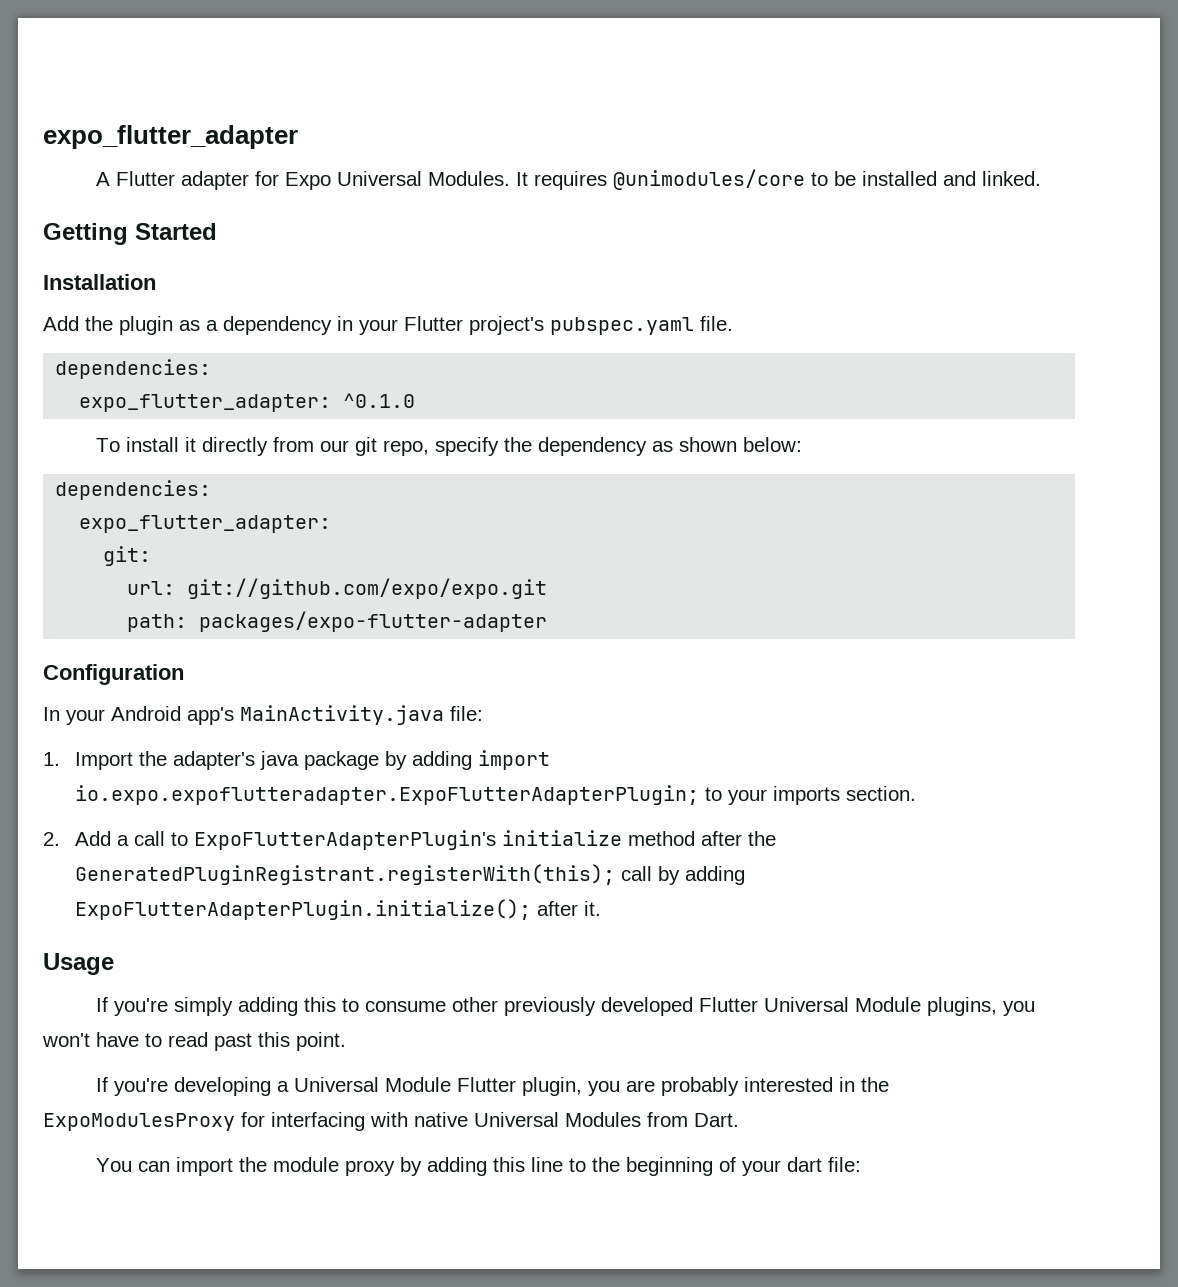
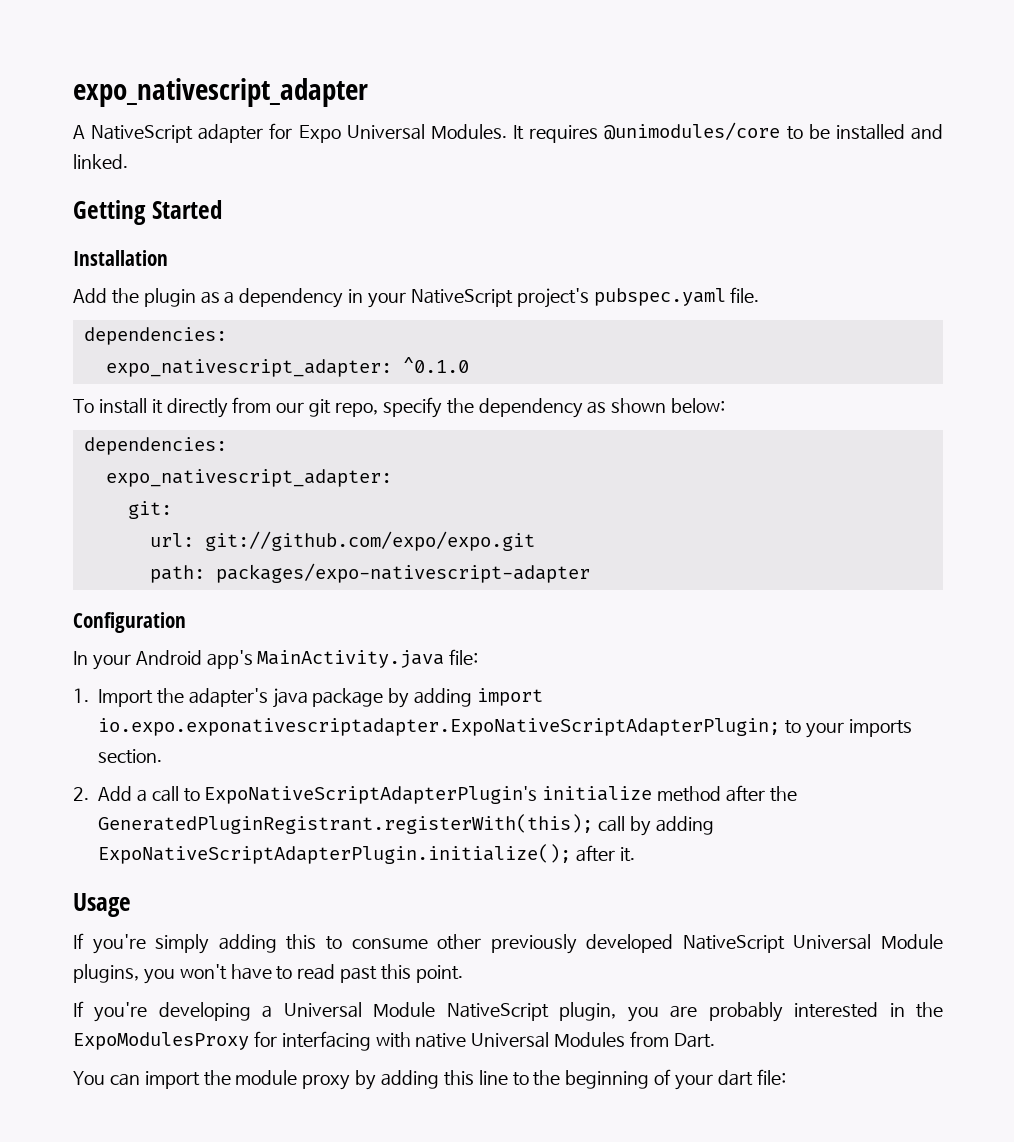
- expo_flutter_adapter
+ expo_nativescript_adapter
- A Flutter adapter for Expo Universal Modules.
+ A NativeScript adapter for Expo Universal Modules.
- Add the plugin as a dependency in your Flutter project's pubspec.yaml file.
+ Add the plugin as a dependency in your NativeScript project's pubspec.yaml file.
- expo_flutter_adapter: ^0.1.0
+ expo_nativescript_adapter: ^0.1.0
  To install it directly from our git repo, specify the dependency as shown below:
  dependencies:
- expo_flutter_adapter:
+ expo_nativescript_adapter:
- path: packages/expo-flutter-adapter
+ path: packages/expo-nativescript-adapter
- 1. Import the adapter's java package by adding import io.expo.expoflutteradapter.ExpoFlutterAdapterPlugin; to your imports section.
+ 1. Import the adapter's java package by adding import io.expo.exponativescriptadapter.ExpoNativeScriptAdapterPlugin; to your imports section.
- 2. Add a call to ExpoFlutterAdapterPlugin's initialize method after the GeneratedPluginRegistrant.registerWith(this); call by adding ExpoFlutterAdapterPlugin.initialize(); after it.
+ 2. Add a call to ExpoNativeScriptAdapterPlugin's initialize method after the GeneratedPluginRegistrant.registerWith(this); call by adding ExpoNativeScriptAdapterPlugin.initialize(); after it.
- If you're simply adding this to consume other previously developed Flutter Universal Module plugins, you won't have to read past this point.
+ If you're simply adding this to consume other previously developed NativeScript Universal Module plugins, you won't have to read past this point.
- If you're developing a Universal Module Flutter plugin, you are probably interested in the ExpoModulesProxy for interfacing with native Universal Modules from Dart.
+ If you're developing a Universal Module NativeScript plugin, you are probably interested in the ExpoModulesProxy for interfacing with native Universal Modules from Dart.

